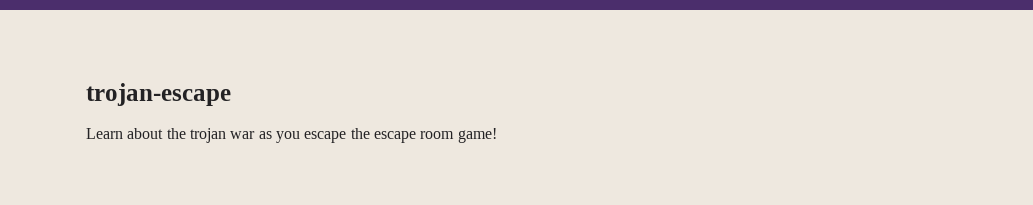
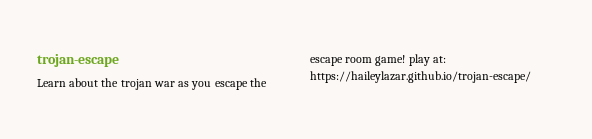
- Learn about the trojan war as you escape the escape room game!
+ Learn about the trojan war as you escape the escape room game! play at: https://haileylazar.github.io/trojan-escape/

